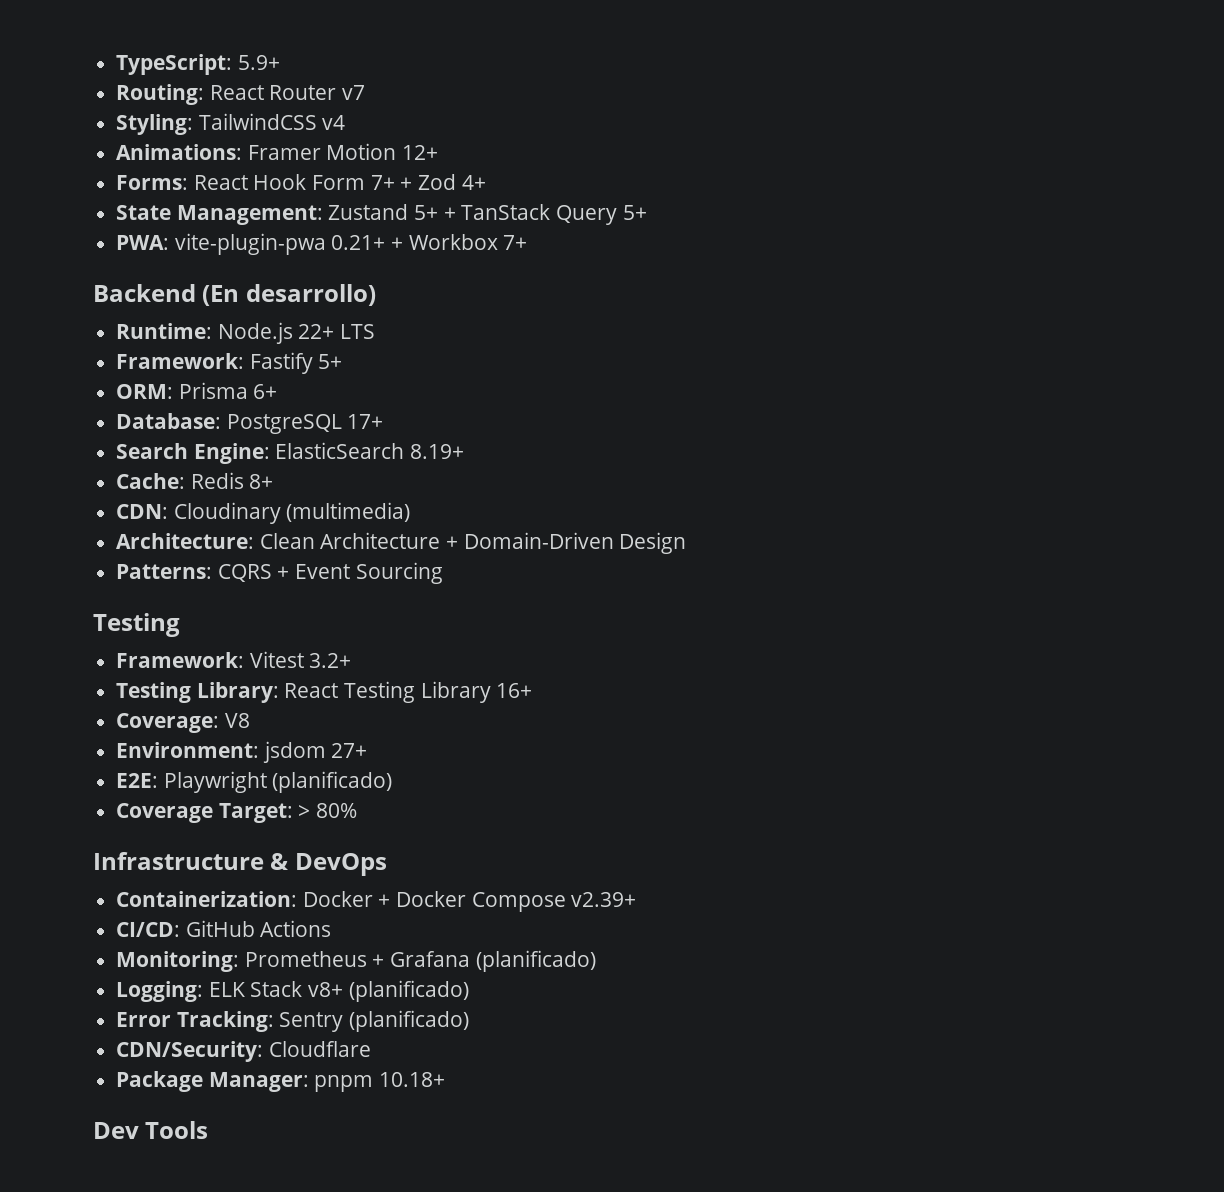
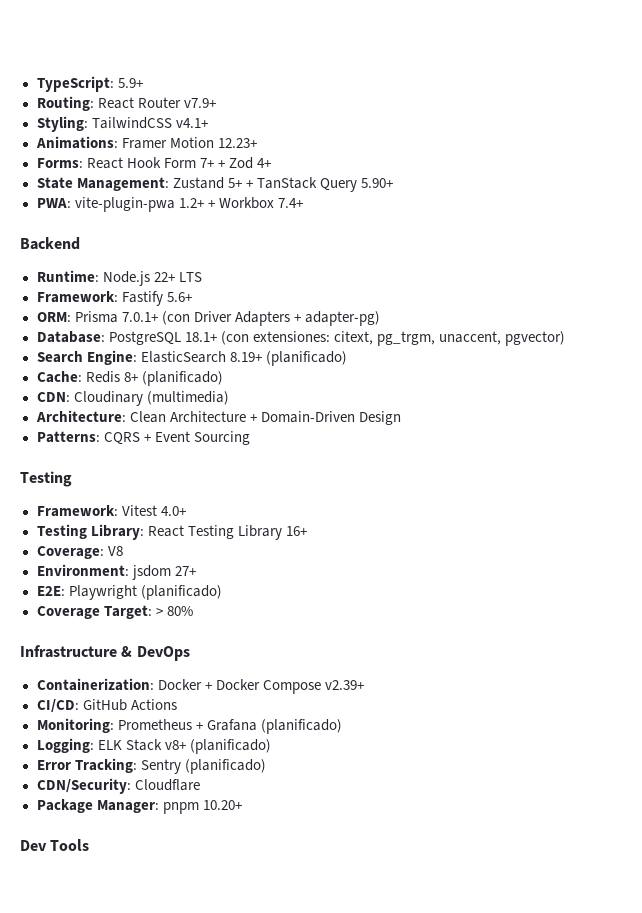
- Routing: React Router v7
+ Routing: React Router v7.9+
- Styling: TailwindCSS v4
+ Styling: TailwindCSS v4.1+
- Animations: Framer Motion 12+
+ Animations: Framer Motion 12.23+
- State Management: Zustand 5+ + TanStack Query 5+
+ State Management: Zustand 5+ + TanStack Query 5.90+
- PWA: vite-plugin-pwa 0.21+ + Workbox 7+
+ PWA: vite-plugin-pwa 1.2+ + Workbox 7.4+
- Backend (En desarrollo)
+ Backend
- Framework: Fastify 5+
+ Framework: Fastify 5.6+
- ORM: Prisma 6+
- Database: PostgreSQL 17+
+ ORM: Prisma 7.0.1+ (con Driver Adapters + adapter-pg)
+ Database: PostgreSQL 18.1+ (con extensiones: citext, pg_trgm, unaccent, pgvector)
- Search Engine: ElasticSearch 8.19+
+ Search Engine: ElasticSearch 8.19+ (planificado)
- Cache: Redis 8+
+ Cache: Redis 8+ (planificado)
- Framework: Vitest 3.2+
+ Framework: Vitest 4.0+
- Package Manager: pnpm 10.18+
+ Package Manager: pnpm 10.20+

